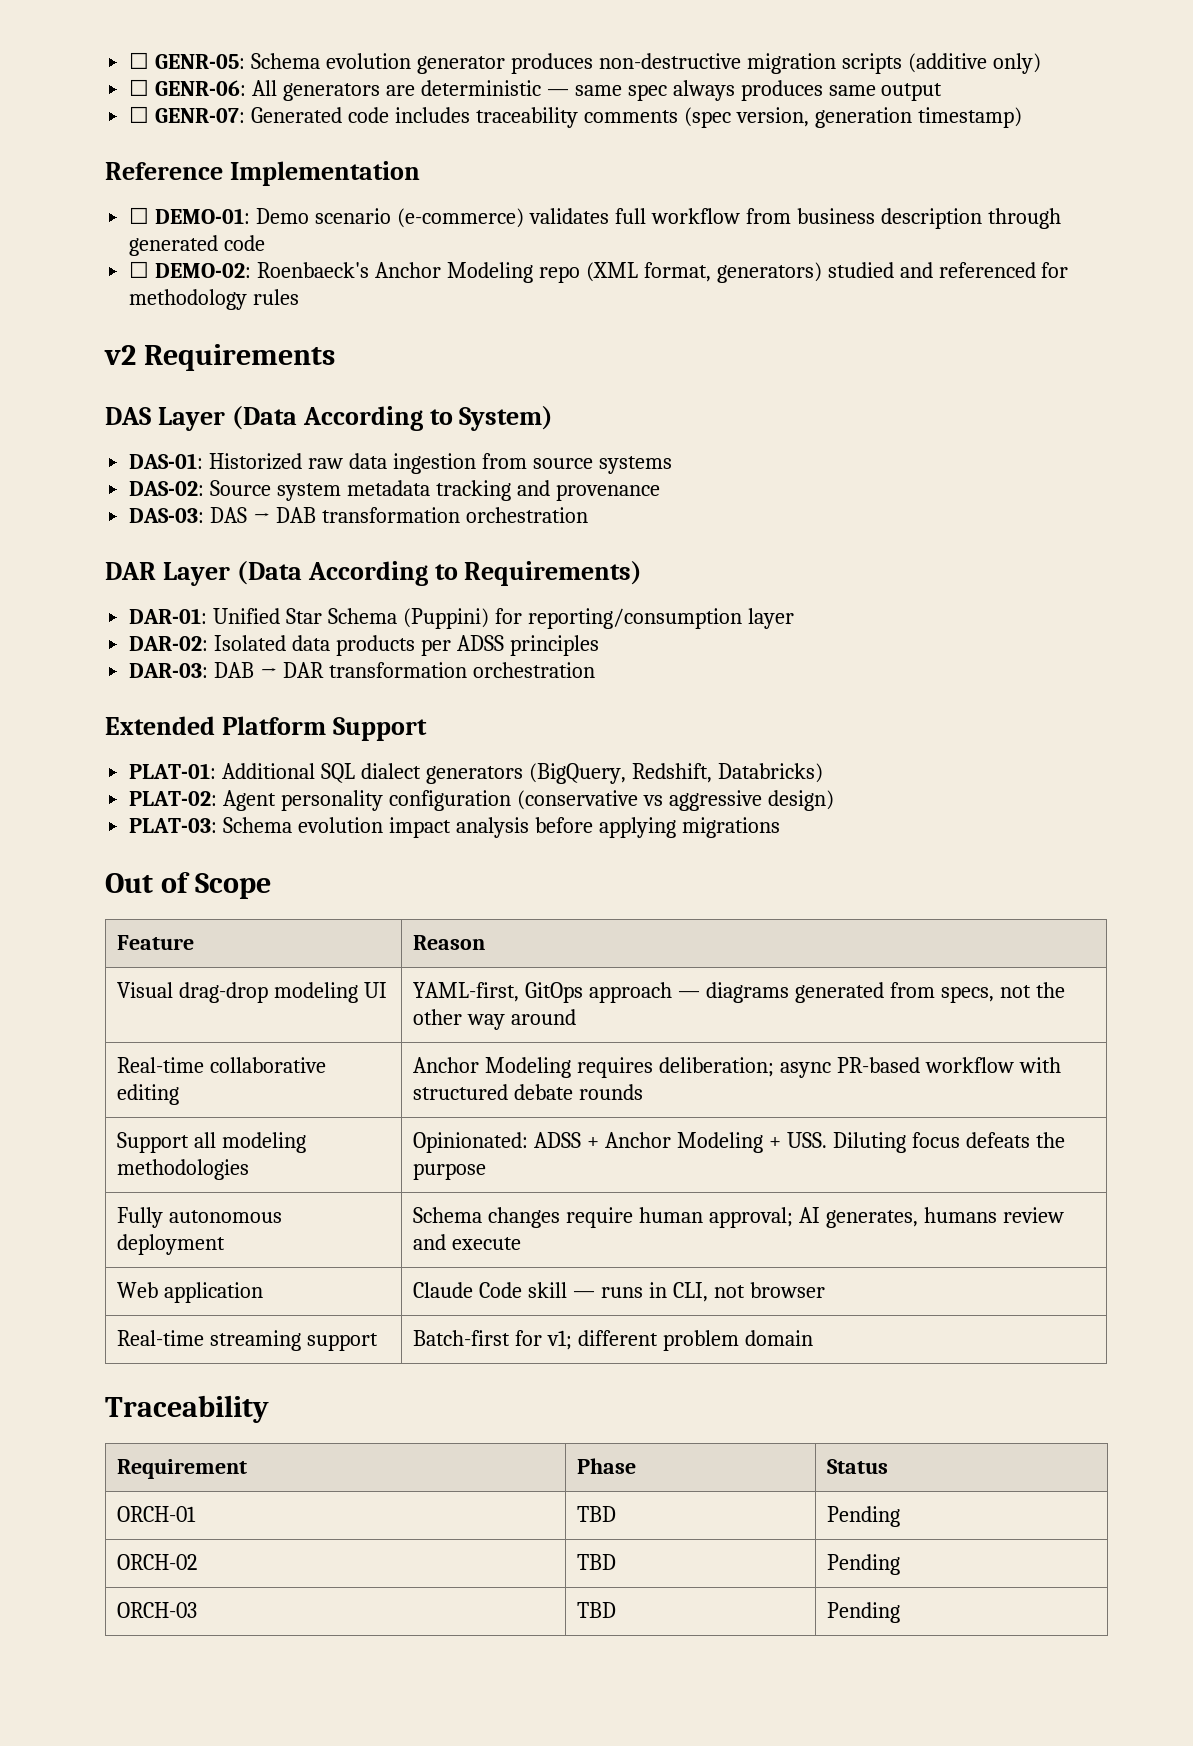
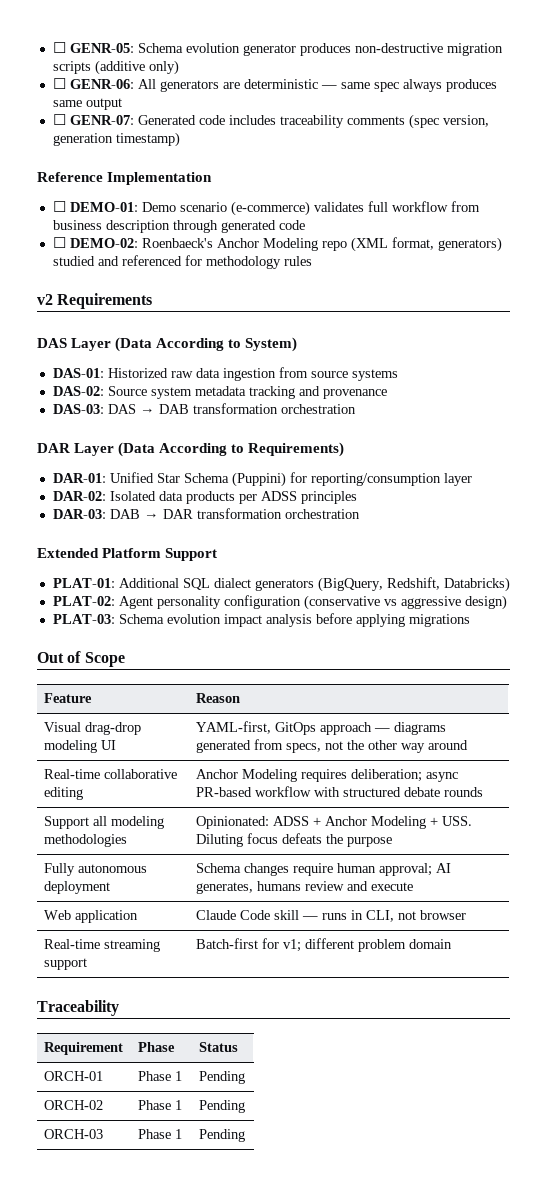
- ORCH-01 | TBD | Pending
+ ORCH-01 | Phase 1 | Pending
- ORCH-02 | TBD | Pending
+ ORCH-02 | Phase 1 | Pending
- ORCH-03 | TBD | Pending
+ ORCH-03 | Phase 1 | Pending

